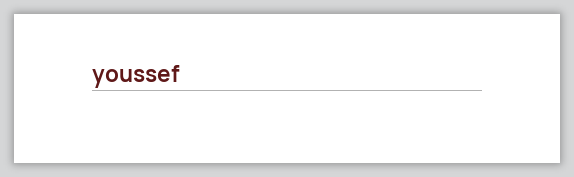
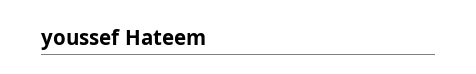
- youssef
+ youssef Hateem

